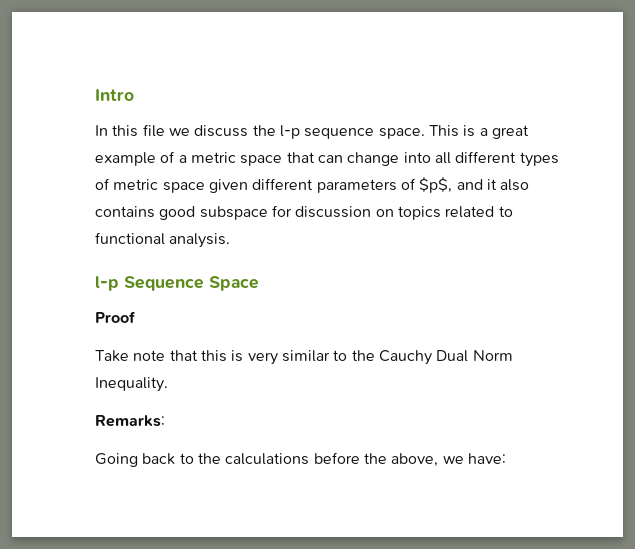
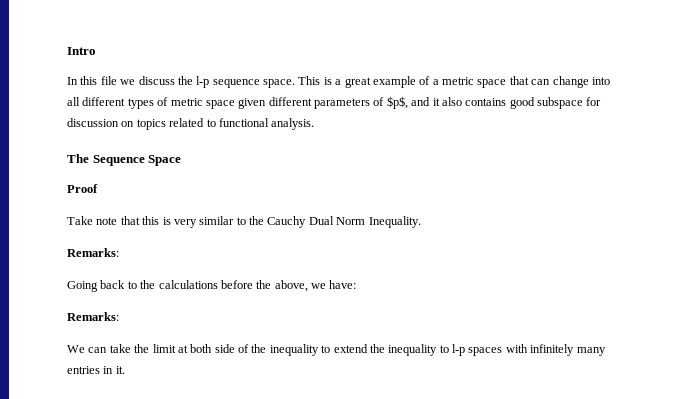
- l-p Sequence Space
+ The Sequence Space
  Going back to the calculations before the above, we have:
+ Remarks:
+ We can take the limit at both side of the inequality to extend the inequality to l-p spaces with infinitely many entries in it.

